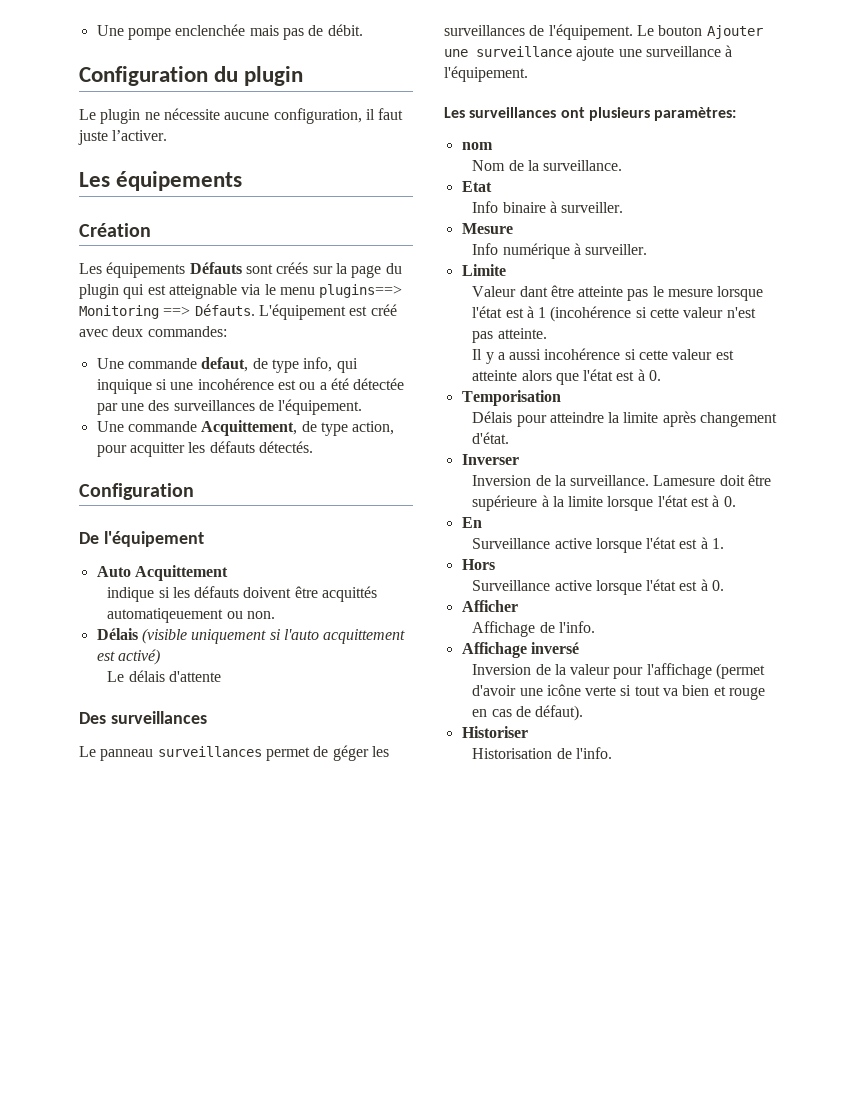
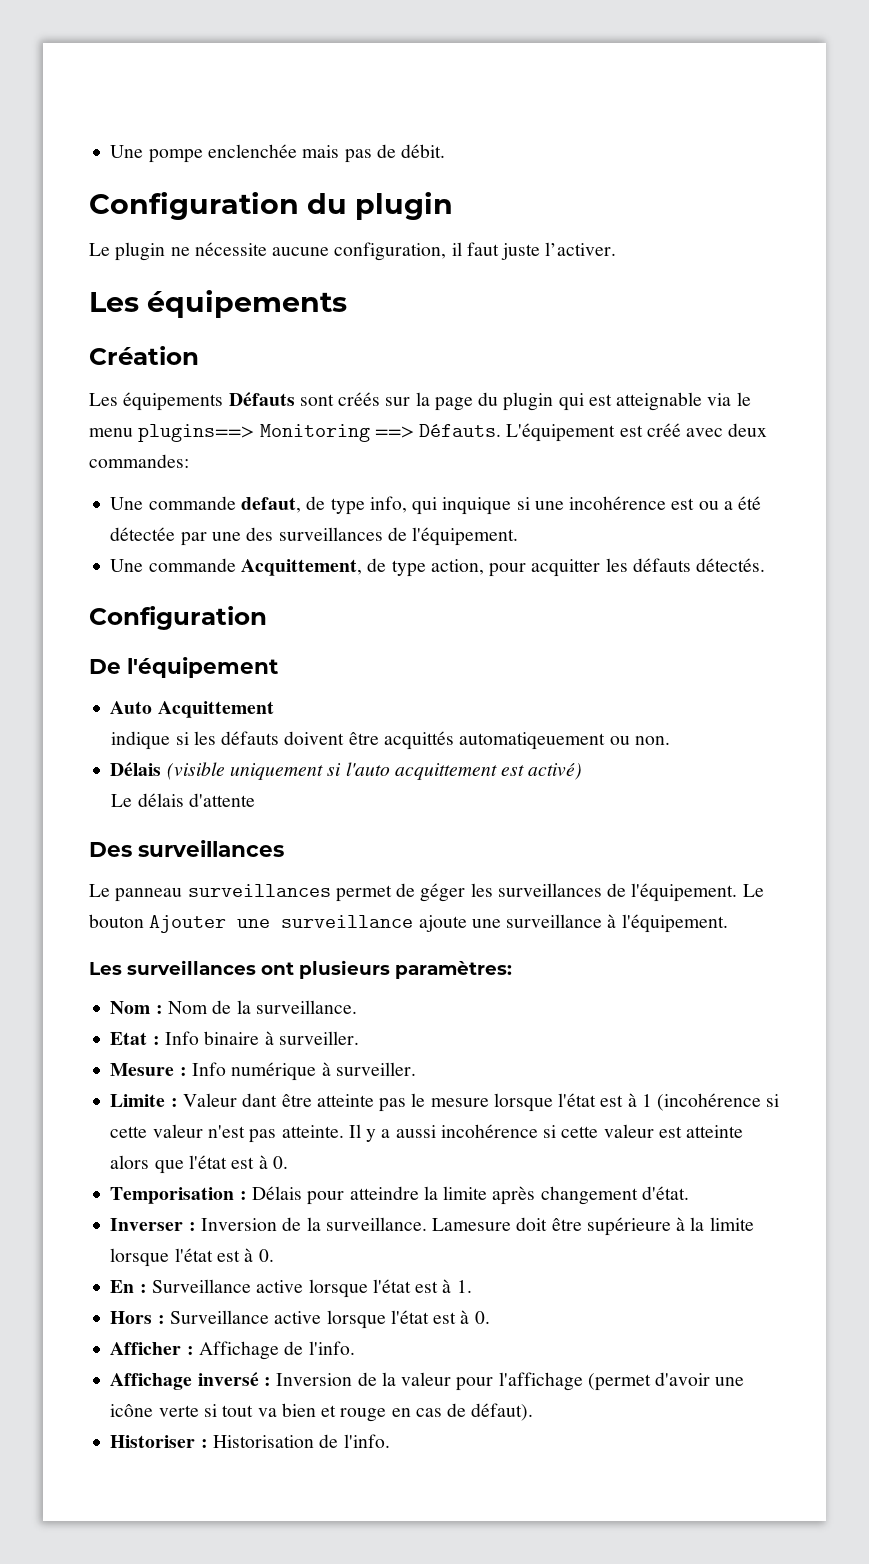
- nom
- Nom de la surveillance.
+ Nom : Nom de la surveillance.
- Etat
- Info binaire à surveiller.
+ Etat : Info binaire à surveiller.
- Mesure
- Info numérique à surveiller.
+ Mesure : Info numérique à surveiller.
- Limite
- Valeur dant être atteinte pas le mesure lorsque l'état est à 1 (incohérence si cette valeur n'est pas atteinte.
- Il y a aussi incohérence si cette valeur est atteinte alors que l'état est à 0.
+ Limite : Valeur dant être atteinte pas le mesure lorsque l'état est à 1 (incohérence si cette valeur n'est pas atteinte. Il y a aussi incohérence si cette valeur est atteinte alors que l'état est à 0.
- Temporisation
- Délais pour atteindre la limite après changement d'état.
+ Temporisation : Délais pour atteindre la limite après changement d'état.
- Inverser
- Inversion de la surveillance.
+ Inverser : Inversion de la surveillance.
- En
- Surveillance active lorsque l'état est à 1.
+ En : Surveillance active lorsque l'état est à 1.
- Hors
- Surveillance active lorsque l'état est à 0.
+ Hors : Surveillance active lorsque l'état est à 0.
- Afficher
- Affichage de l'info.
+ Afficher : Affichage de l'info.
- Affichage inversé
- Inversion de la valeur pour l'affichage (permet d'avoir une icône verte si tout va bien et rouge en cas de défaut).
+ Affichage inversé : Inversion de la valeur pour l'affichage (permet d'avoir une icône verte si tout va bien et rouge en cas de défaut).
- Historiser
- Historisation de l'info.
+ Historiser : Historisation de l'info.

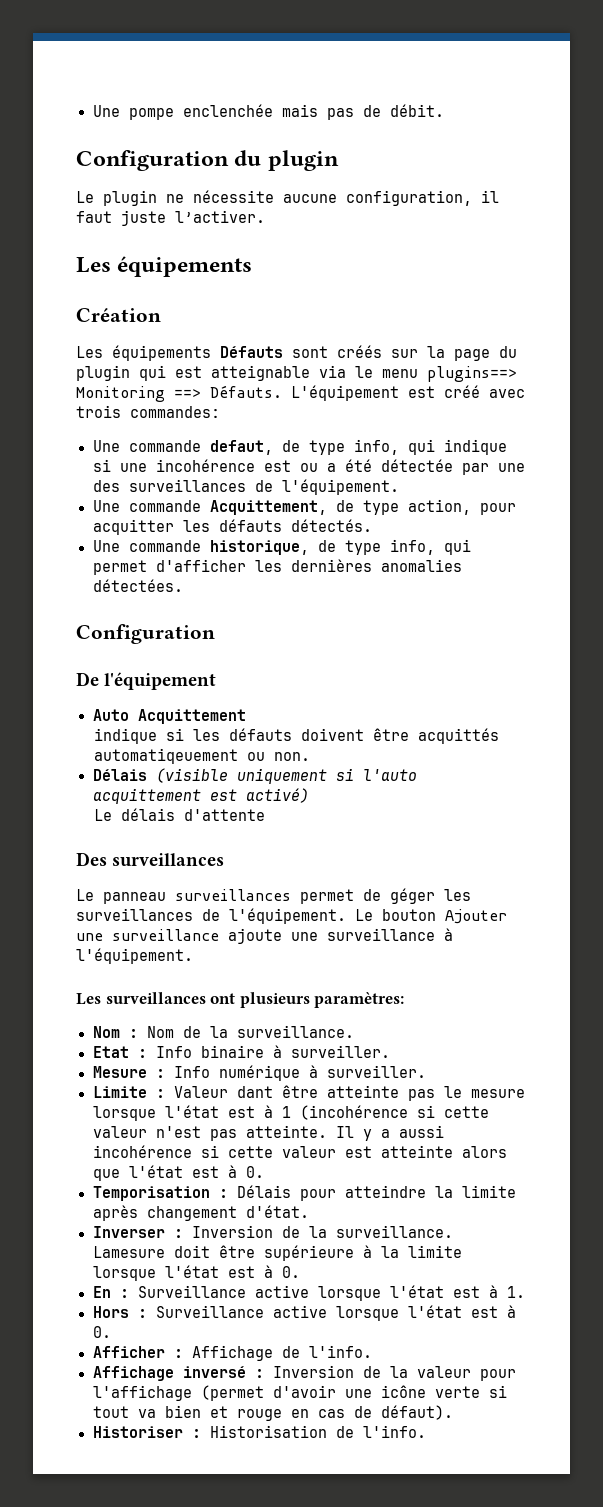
- L'équipement est créé avec deux commandes:
+ L'équipement est créé avec trois commandes:
- Une commande defaut, de type info, qui inquique si une incohérence est ou a été détectée par une des surveillances de l'équipement.
+ Une commande defaut, de type info, qui indique si une incohérence est ou a été détectée par une des surveillances de l'équipement.
+ Une commande historique, de type info, qui permet d'afficher les dernières anomalies détectées.

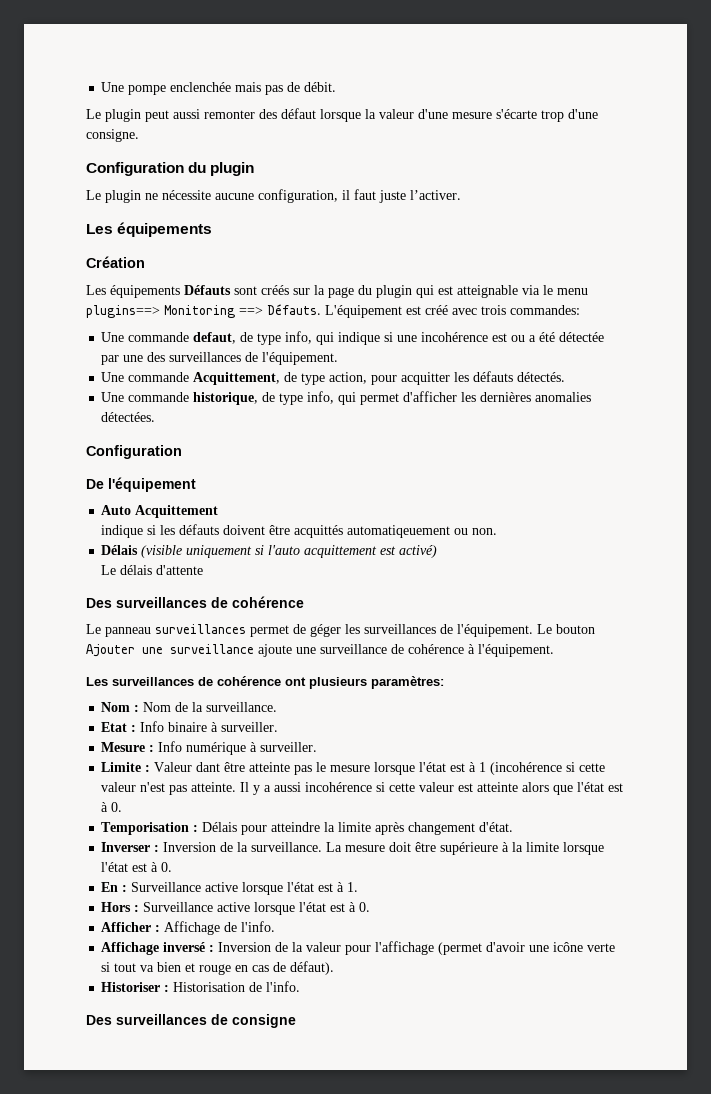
+ Le plugin peut aussi remonter des défaut lorsque la valeur d'une mesure s'écarte trop d'une consigne.
- Des surveillances
+ Des surveillances de cohérence
- Le bouton Ajouter une surveillance ajoute une surveillance à l'équipement.
+ Le bouton Ajouter une surveillance ajoute une surveillance de cohérence à l'équipement.
- Les surveillances ont plusieurs paramètres:
+ Les surveillances de cohérence ont plusieurs paramètres:
- Lamesure doit être supérieure à la limite lorsque l'état est à 0.
+ La mesure doit être supérieure à la limite lorsque l'état est à 0.
+ Des surveillances de consigne

